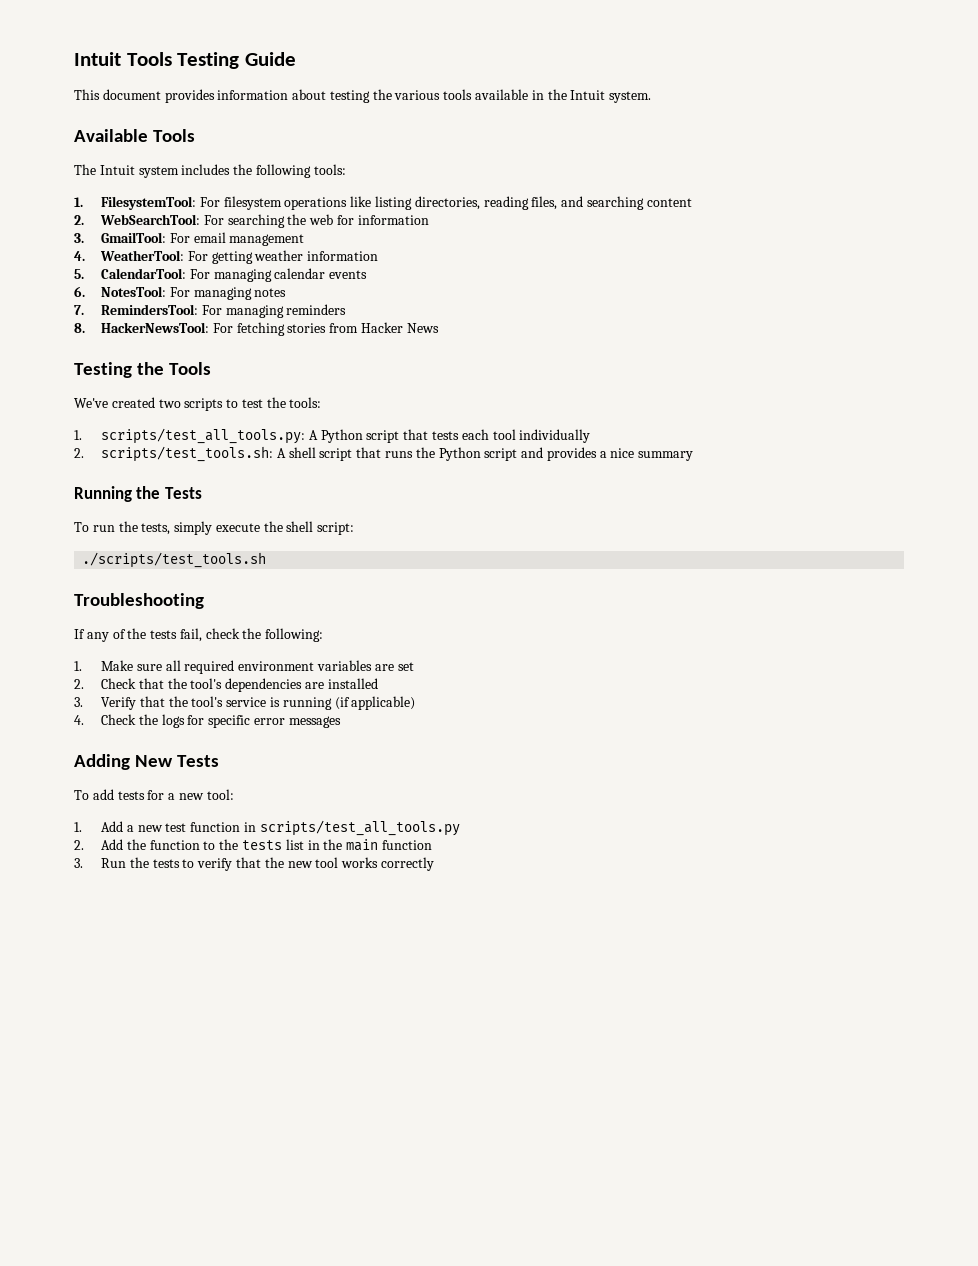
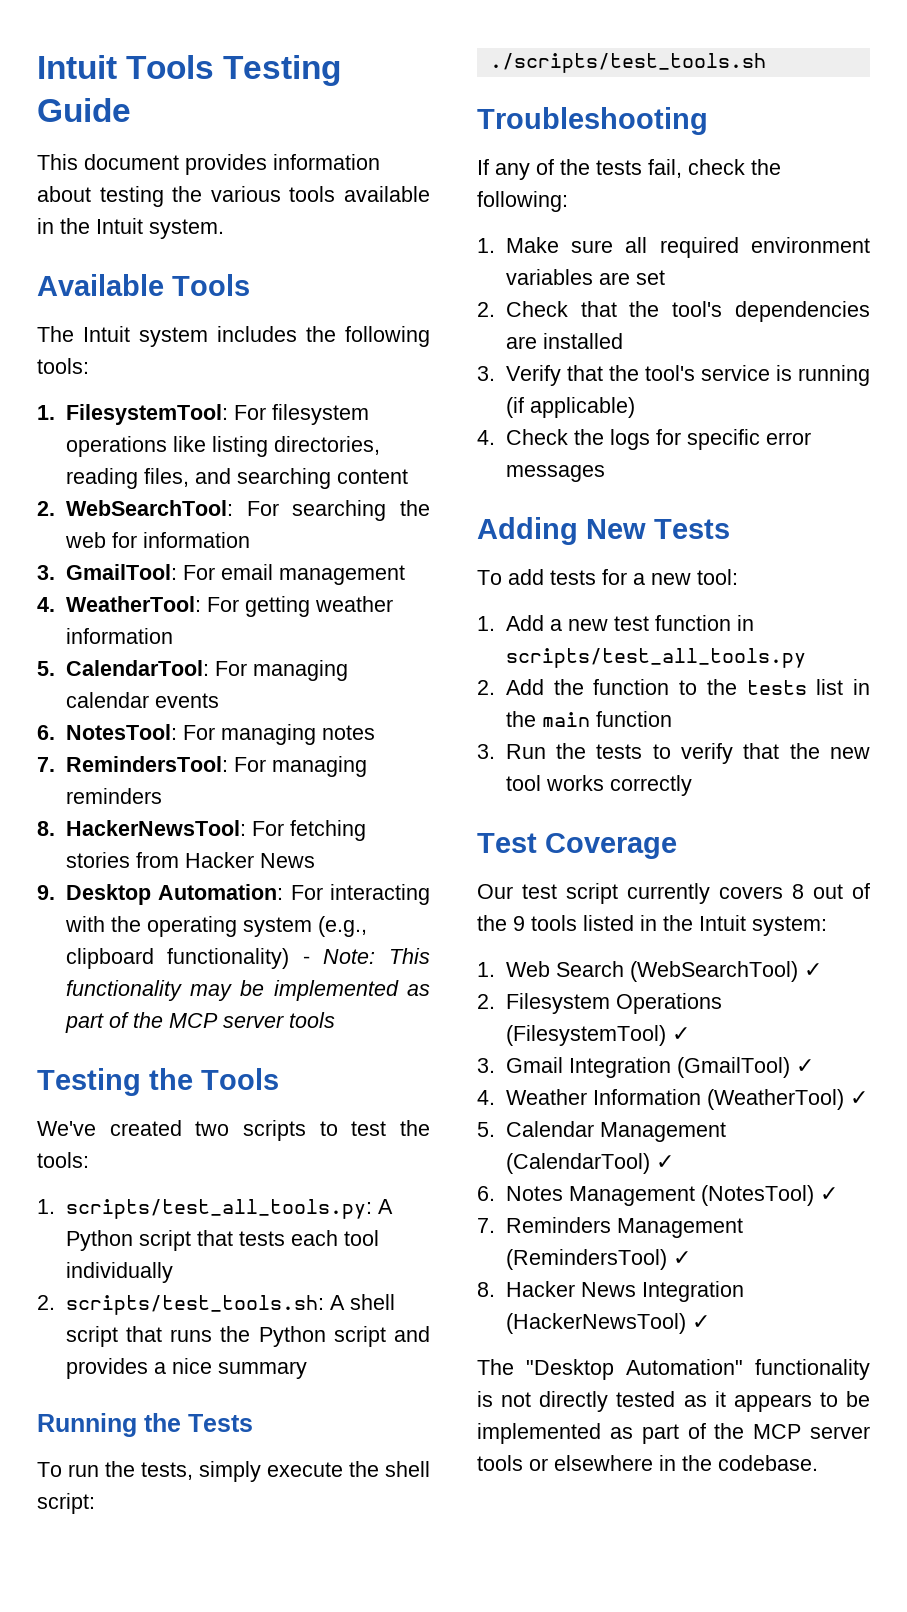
+ 9. Desktop Automation: For interacting with the operating system (e.g., clipboard functionality) - Note: This functionality may be implemented as part of the MCP server tools
+ Test Coverage
+ Our test script currently covers 8 out of the 9 tools listed in the Intuit system:
+ 1. Web Search (WebSearchTool) ✓
+ 2. Filesystem Operations (FilesystemTool) ✓
+ 3. Gmail Integration (GmailTool) ✓
+ 4. Weather Information (WeatherTool) ✓
+ 5. Calendar Management (CalendarTool) ✓
+ 6. Notes Management (NotesTool) ✓
+ 7. Reminders Management (RemindersTool) ✓
+ 8. Hacker News Integration (HackerNewsTool) ✓
+ The "Desktop Automation" functionality is not directly tested as it appears to be implemented as part of the MCP server tools or elsewhere in the codebase.

